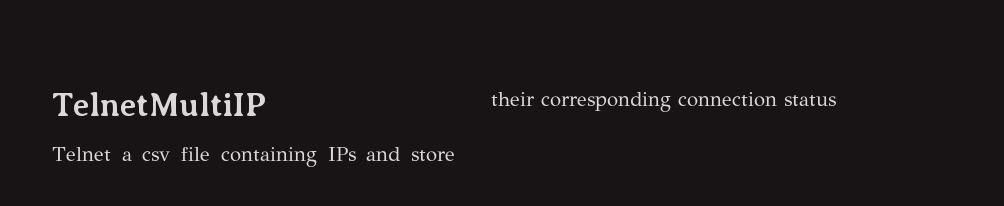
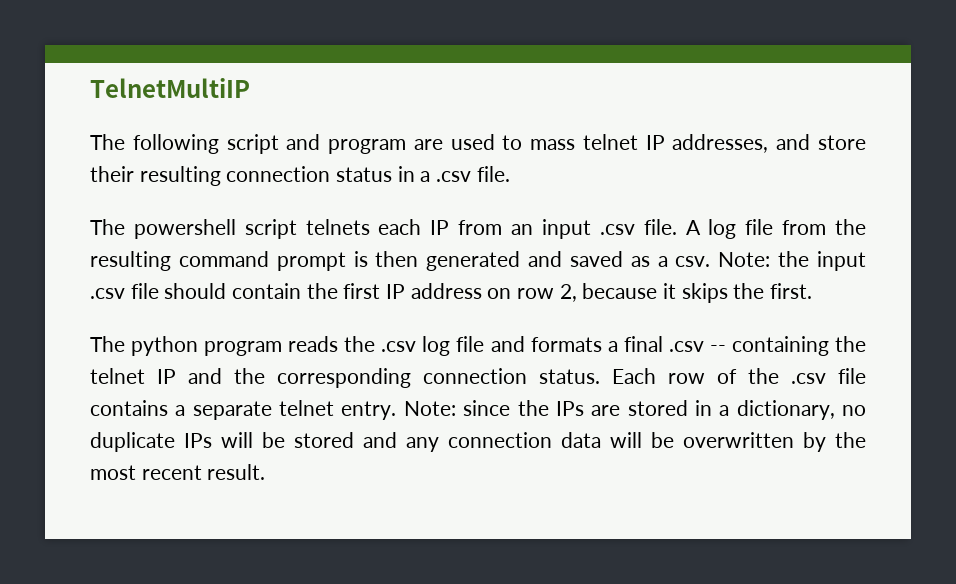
- Telnet a csv file containing IPs and store their corresponding connection status
+ The following script and program are used to mass telnet IP addresses, and store their resulting connection status in a .csv file.
+ The powershell script telnets each IP from an input .csv file. A log file from the resulting command prompt is then generated and saved as a csv. Note: the input .csv file should contain the first IP address on row 2, because it skips the first.
+ The python program reads the .csv log file and formats a final .csv -- containing the telnet IP and the corresponding connection status. Each row of the .csv file contains a separate telnet entry. Note: since the IPs are stored in a dictionary, no duplicate IPs will be stored and any connection data will be overwritten by the most recent result.

